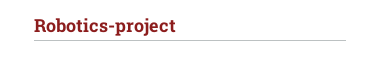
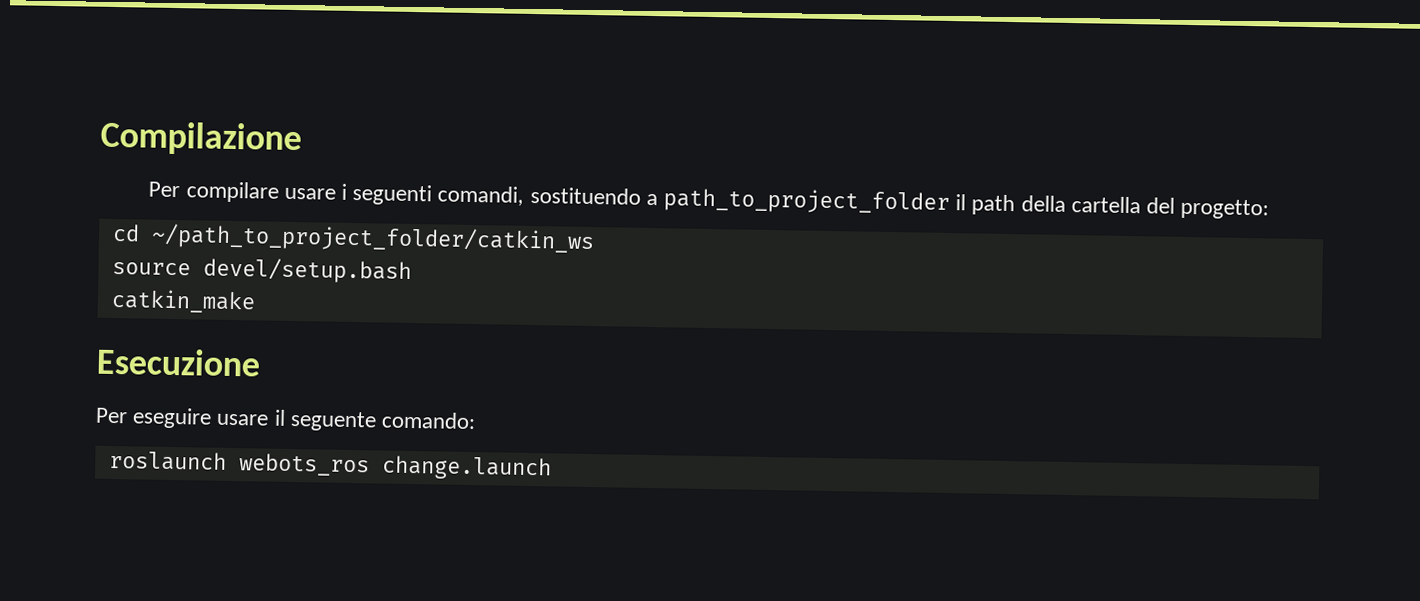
- Robotics-project
+ Compilazione
+ Per compilare usare i seguenti comandi, sostituendo a path_to_project_folder il path della cartella del progetto:
+ cd ~/path_to_project_folder/catkin_ws
+ source devel/setup.bash
+ catkin_make
+ Esecuzione
+ Per eseguire usare il seguente comando:
+ roslaunch webots_ros change.launch

